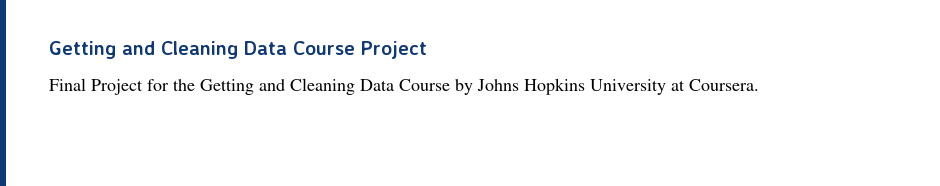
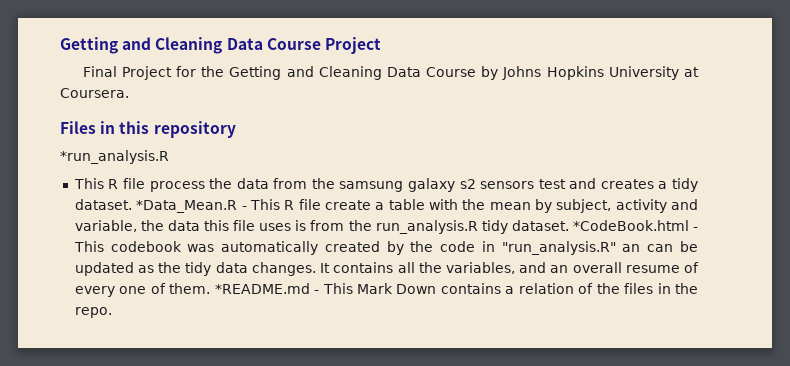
+ Files in this repository
+ *run_analysis.R
+ This R file process the data from the samsung galaxy s2 sensors test and creates a tidy dataset. *Data_Mean.R - This R file create a table with the mean by subject, activity and variable, the data this file uses is from the run_analysis.R tidy dataset. *CodeBook.html - This codebook was automatically created by the code in "run_analysis.R" an can be updated as the tidy data changes. It contains all the variables, and an overall resume of every one of them. *README.md - This Mark Down contains a relation of the files in the repo.

